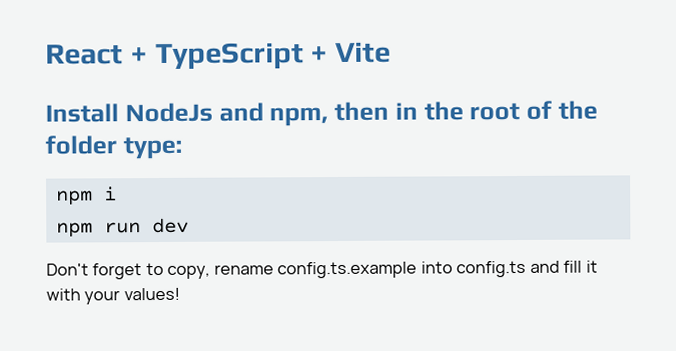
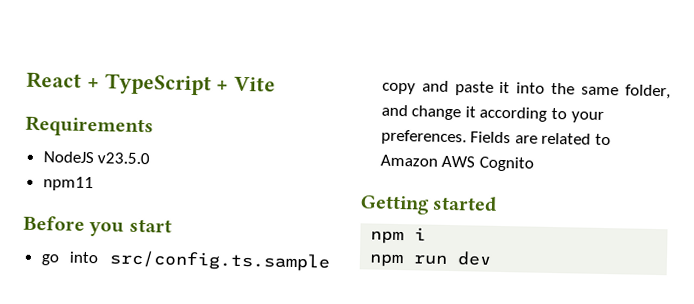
- Install NodeJs and npm, then in the root of the folder type:
+ Requirements
+ NodeJS v23.5.0
+ npm11
+ Before you start
+ go into src/config.ts.sample copy and paste it into the same folder, and change it according to your preferences. Fields are related to Amazon AWS Cognito
+ Getting started
- Don't forget to copy, rename config.ts.example into config.ts and fill it with your values!

